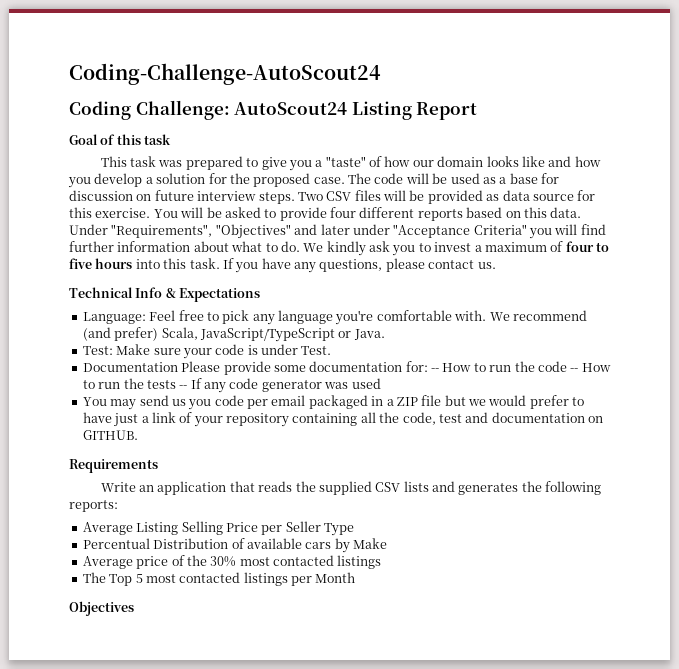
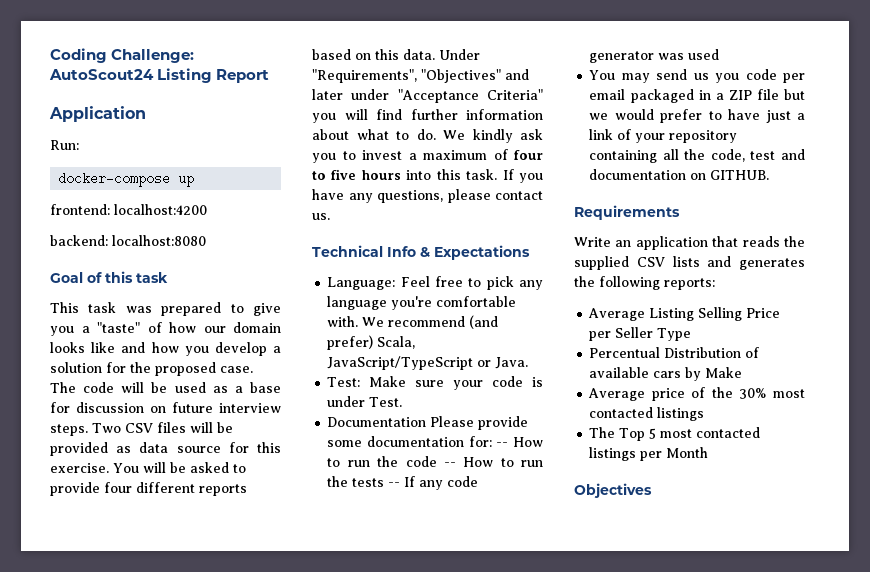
- Coding-Challenge-AutoScout24
+ Application
+ Run:
+ docker-compose up
+ frontend: localhost:4200
+ backend: localhost:8080

